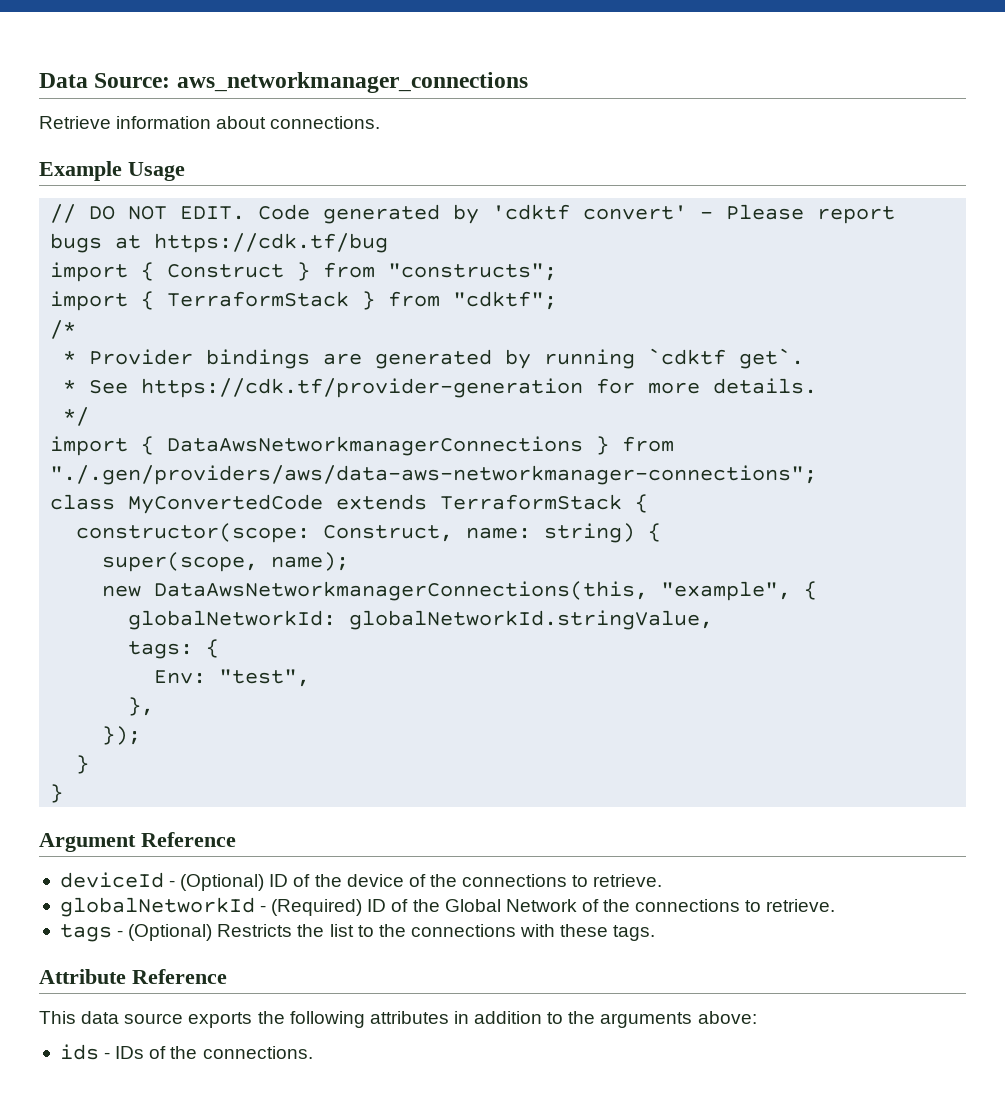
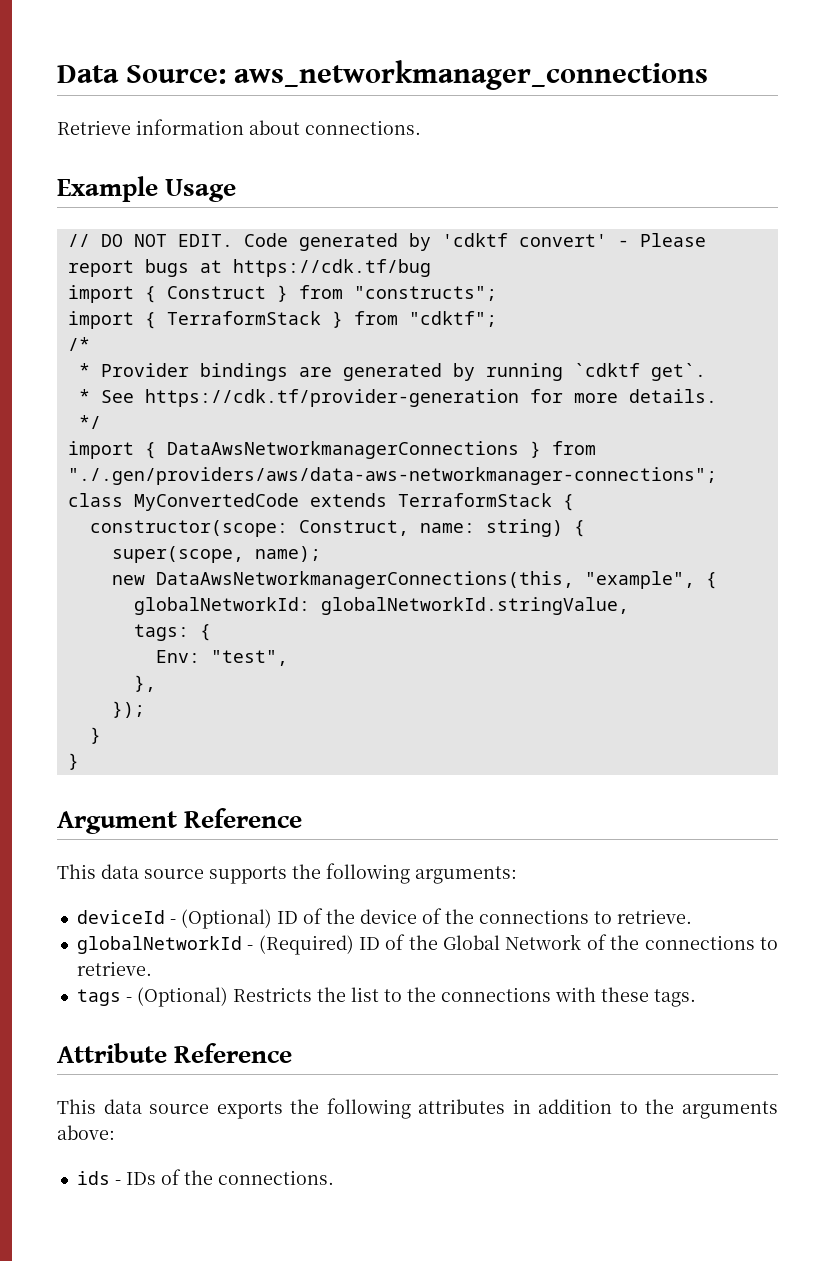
+ This data source supports the following arguments:

